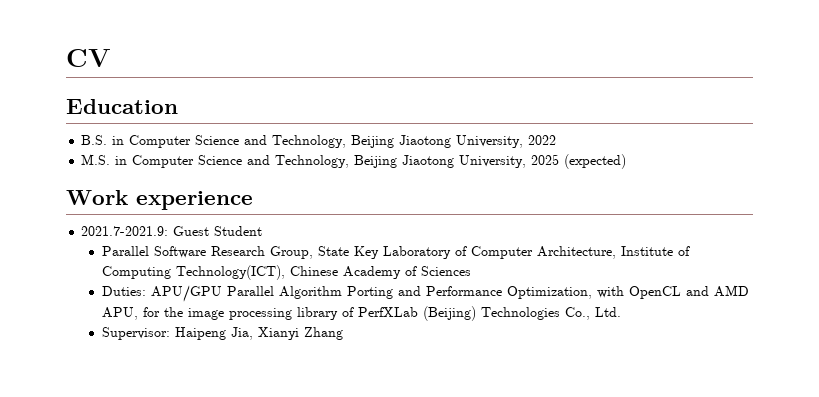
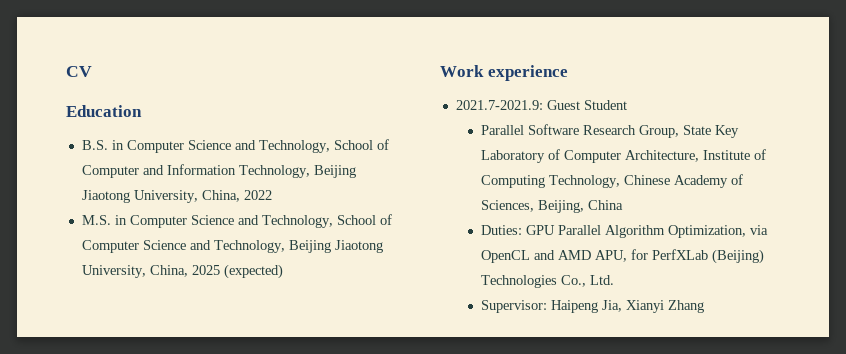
- B.S. in Computer Science and Technology, Beijing Jiaotong University, 2022
+ B.S. in Computer Science and Technology, School of Computer and Information Technology, Beijing Jiaotong University, China, 2022
- M.S. in Computer Science and Technology, Beijing Jiaotong University, 2025 (expected)
+ M.S. in Computer Science and Technology, School of Computer Science and Technology, Beijing Jiaotong University, China, 2025 (expected)
- Parallel Software Research Group, State Key Laboratory of Computer Architecture, Institute of Computing Technology(ICT), Chinese Academy of Sciences
+ Parallel Software Research Group, State Key Laboratory of Computer Architecture, Institute of Computing Technology, Chinese Academy of Sciences, Beijing, China
- Duties: APU/GPU Parallel Algorithm Porting and Performance Optimization, with OpenCL and AMD APU, for the image processing library of PerfXLab (Beijing) Technologies Co., Ltd.
+ Duties: GPU Parallel Algorithm Optimization, via OpenCL and AMD APU, for PerfXLab (Beijing) Technologies Co., Ltd.

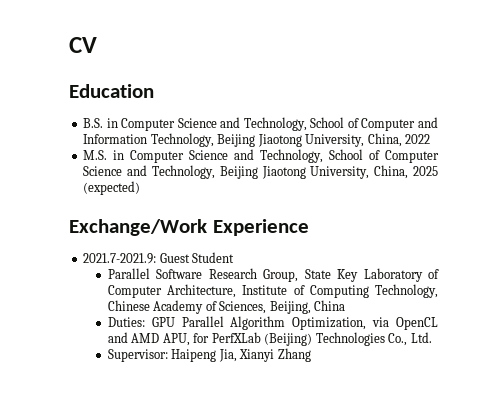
- Work experience
+ Exchange/Work Experience

